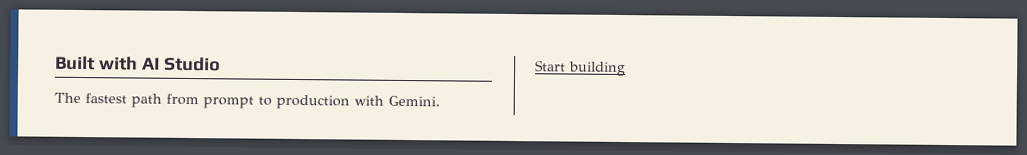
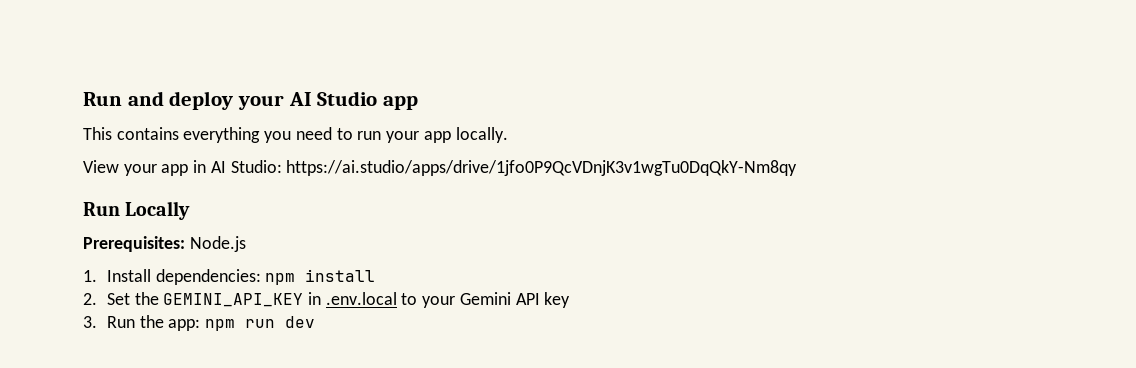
- Built with AI Studio
- The fastest path from prompt to production with Gemini.
- Start building
+ Run and deploy your AI Studio app
+ This contains everything you need to run your app locally.
+ View your app in AI Studio: https://ai.studio/apps/drive/1jfo0P9QcVDnjK3v1wgTu0DqQkY-Nm8qy
+ Run Locally
+ Prerequisites: Node.js
+ 1. Install dependencies: npm install
+ 2. Set the GEMINI_API_KEY in .env.local to your Gemini API key
+ 3. Run the app: npm run dev

